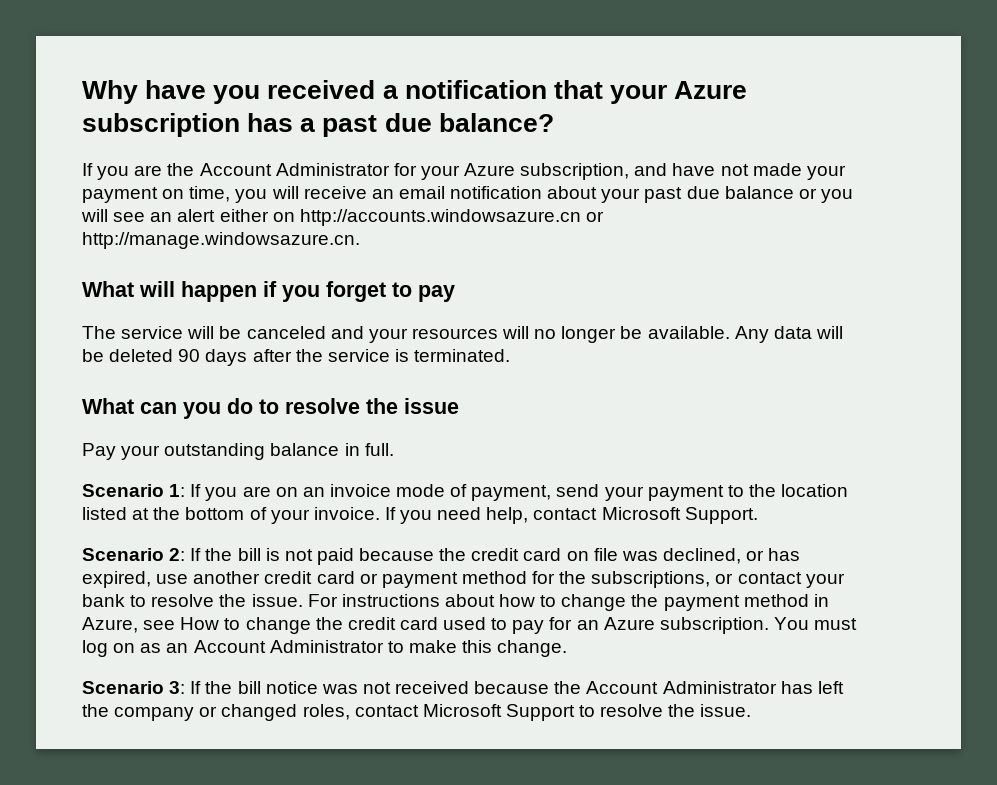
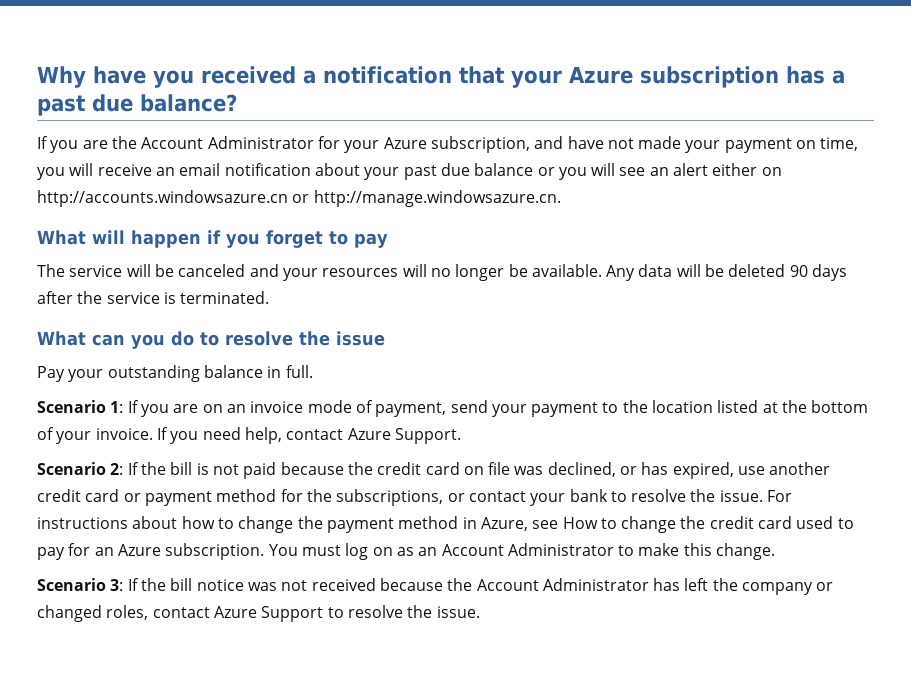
- If you need help, contact Microsoft Support.
+ If you need help, contact Azure Support.
- Scenario 3: If the bill notice was not received because the Account Administrator has left the company or changed roles, contact Microsoft Support to resolve the issue.
+ Scenario 3: If the bill notice was not received because the Account Administrator has left the company or changed roles, contact Azure Support to resolve the issue.

